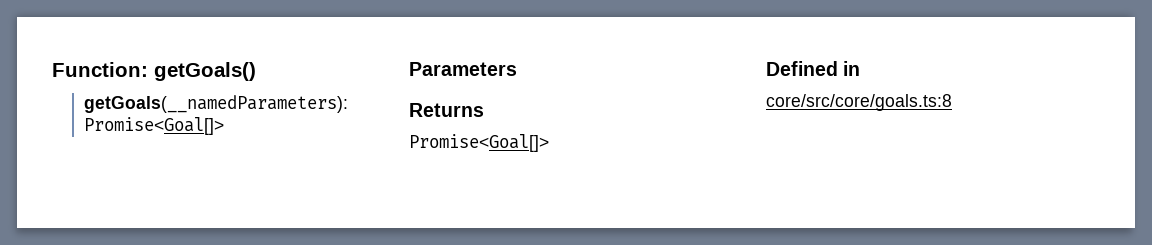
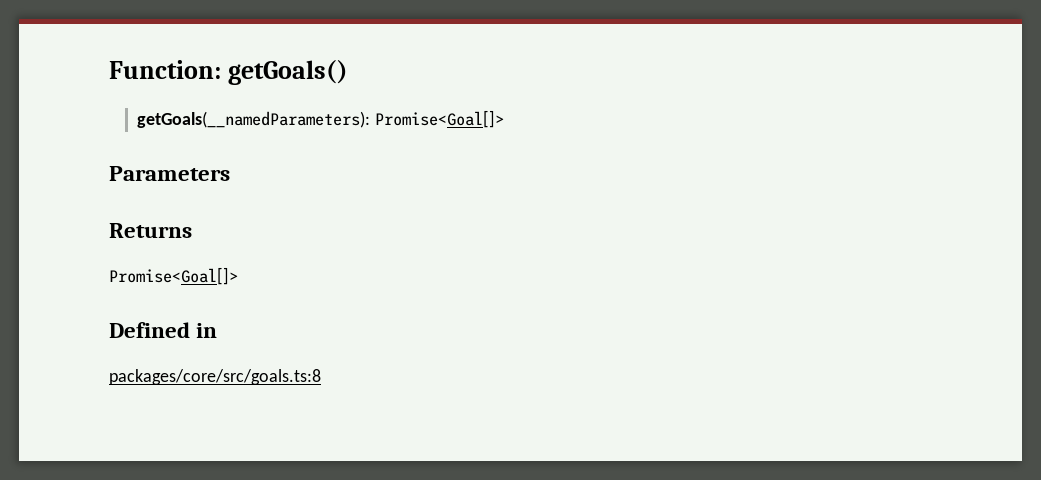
- core/src/core/goals.ts:8
+ packages/core/src/goals.ts:8

